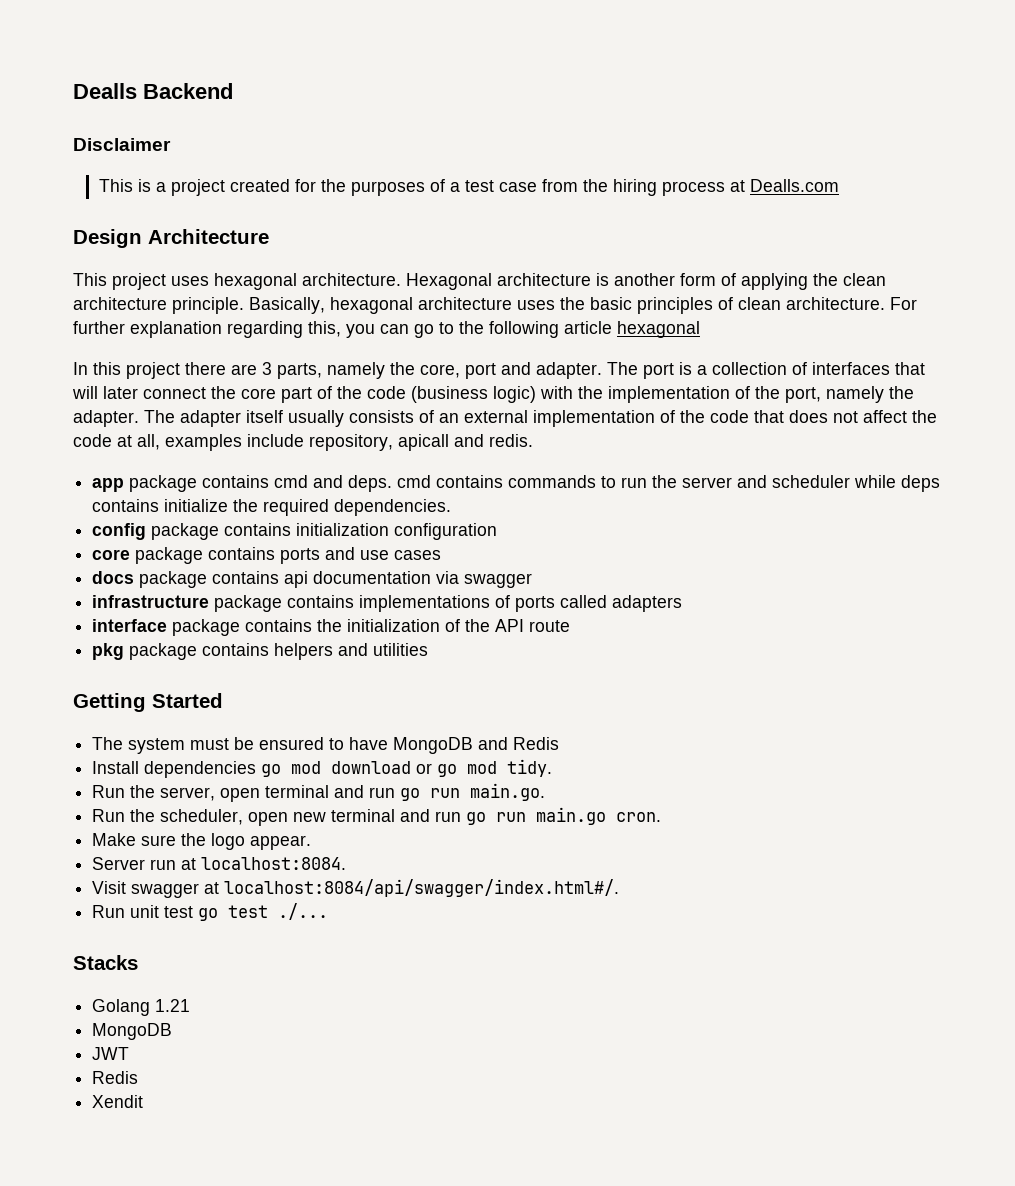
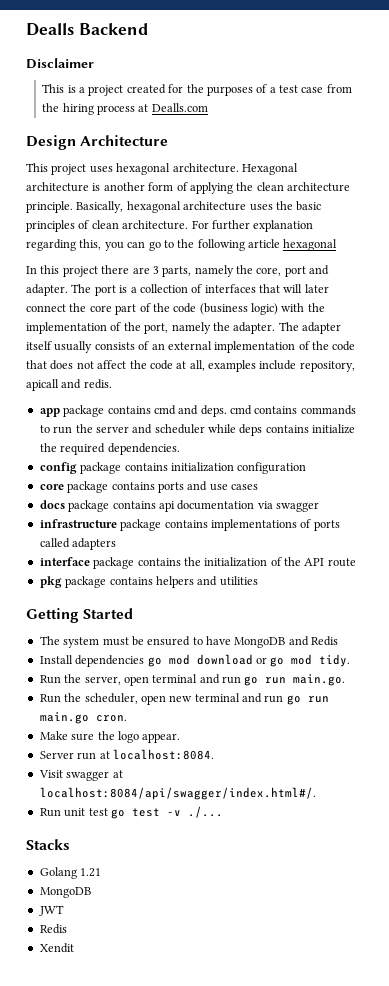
- Run unit test go test ./...
+ Run unit test go test -v ./...

